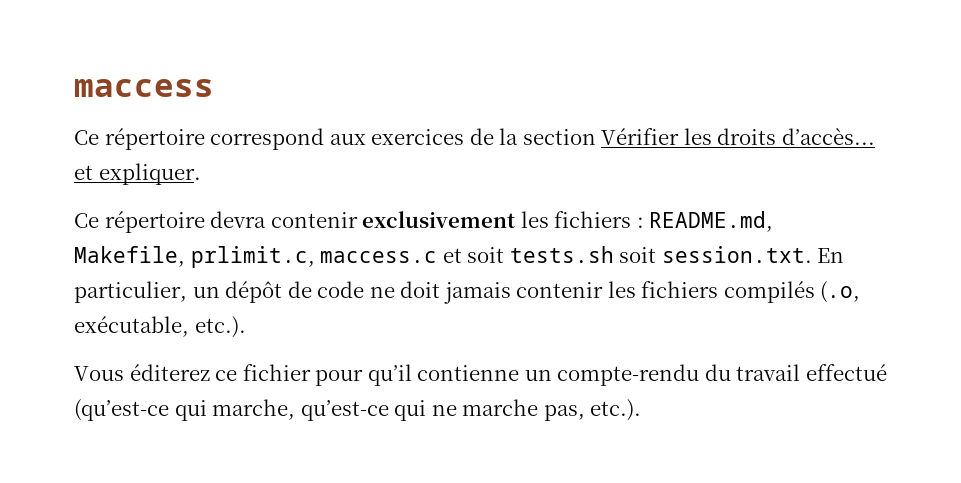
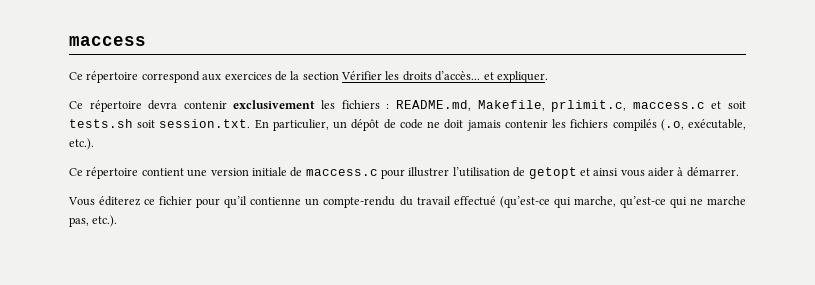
+ Ce répertoire contient une version initiale de maccess.c pour illustrer l’utilisation de getopt et ainsi vous aider à démarrer.

